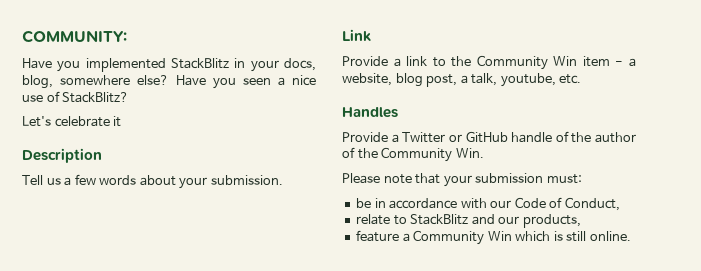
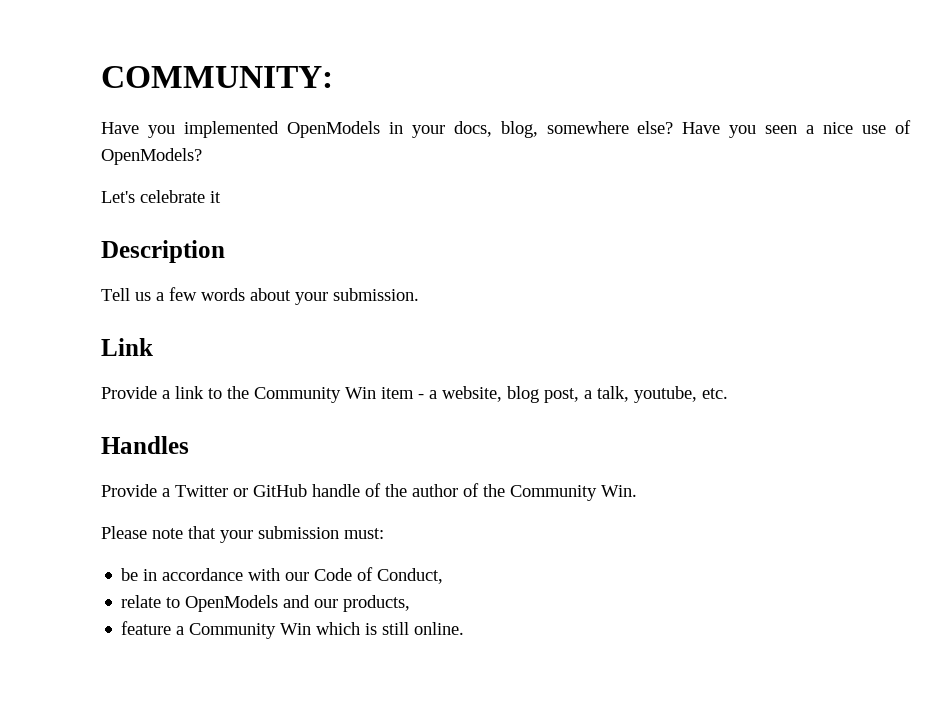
- Have you implemented StackBlitz in your docs, blog, somewhere else?
+ Have you implemented OpenModels in your docs, blog, somewhere else?
- Have you seen a nice use of StackBlitz?
+ Have you seen a nice use of OpenModels?
- relate to StackBlitz and our products,
+ relate to OpenModels and our products,

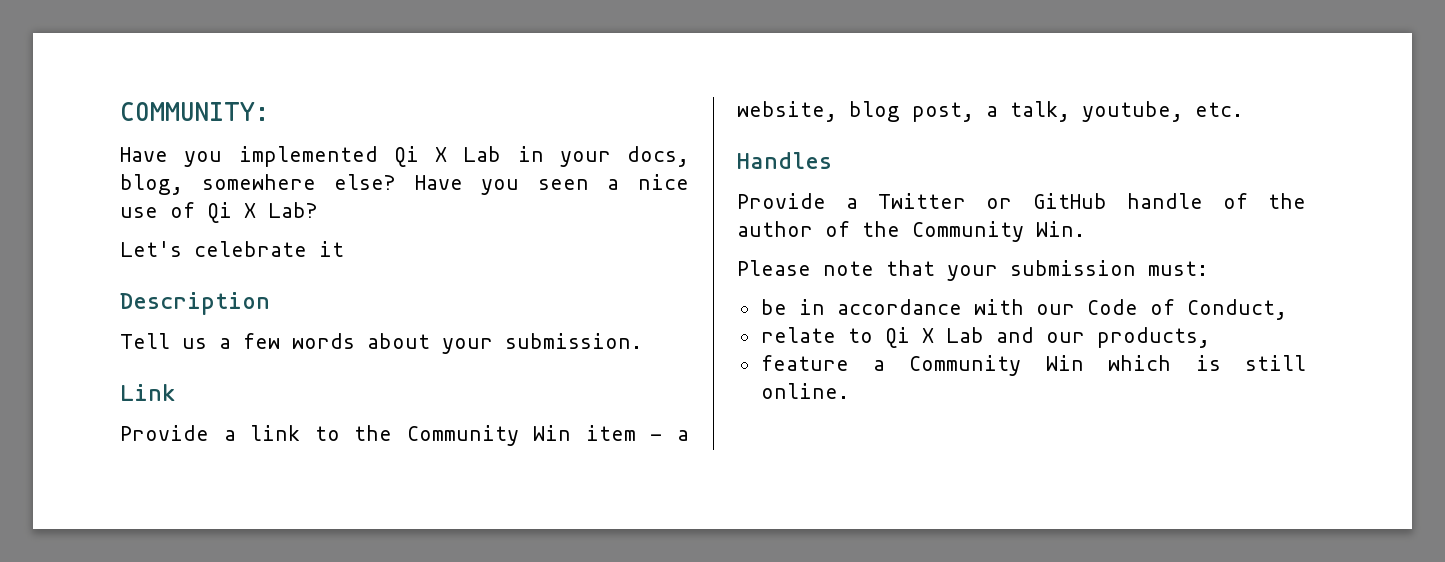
- Have you implemented OpenModels in your docs, blog, somewhere else?
+ Have you implemented Qi X Lab in your docs, blog, somewhere else?
- Have you seen a nice use of OpenModels?
+ Have you seen a nice use of Qi X Lab?
- relate to OpenModels and our products,
+ relate to Qi X Lab and our products,

